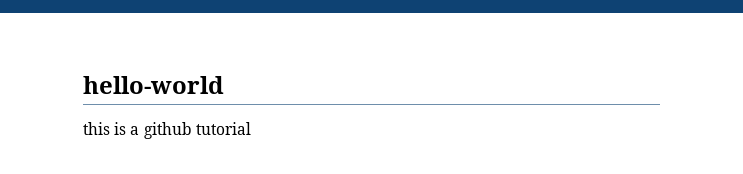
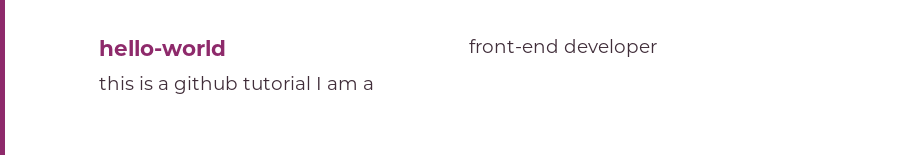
- this is a github tutorial
+ this is a github tutorial I am a front-end developer

